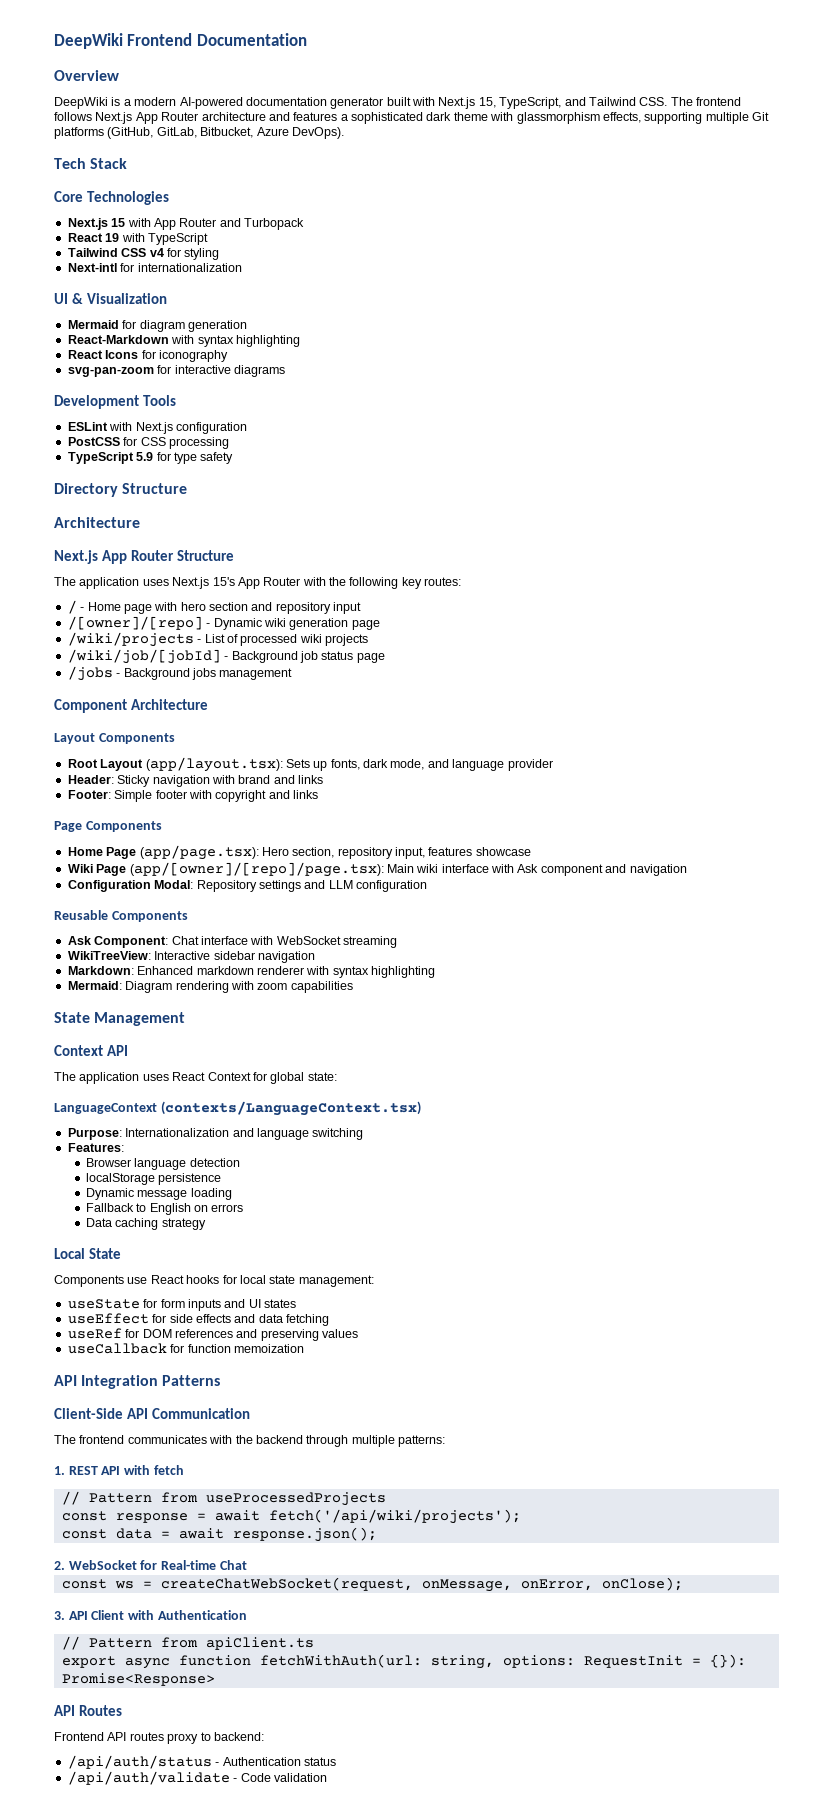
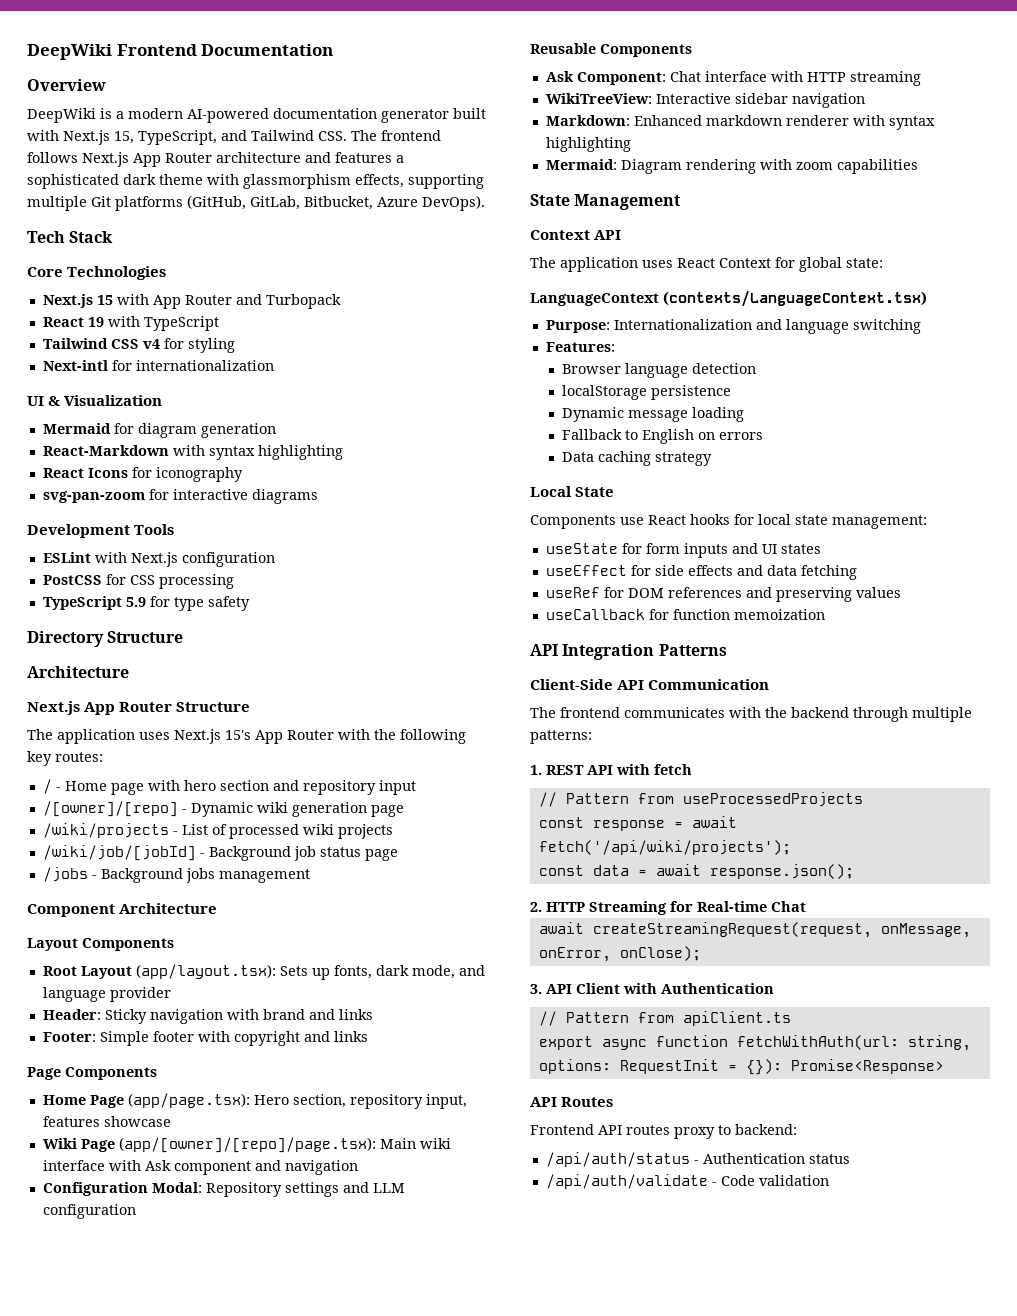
- Ask Component: Chat interface with WebSocket streaming
+ Ask Component: Chat interface with HTTP streaming
- 2. WebSocket for Real-time Chat
+ 2. HTTP Streaming for Real-time Chat
- const ws = createChatWebSocket(request, onMessage, onError, onClose);
+ await createStreamingRequest(request, onMessage, onError, onClose);

